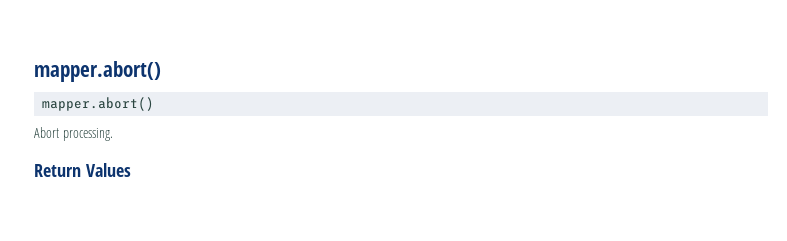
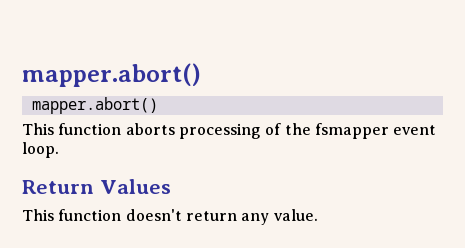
- Abort processing.
+ This function aborts processing of the fsmapper event loop.
  Return Values
+ This function doesn't return any value.

